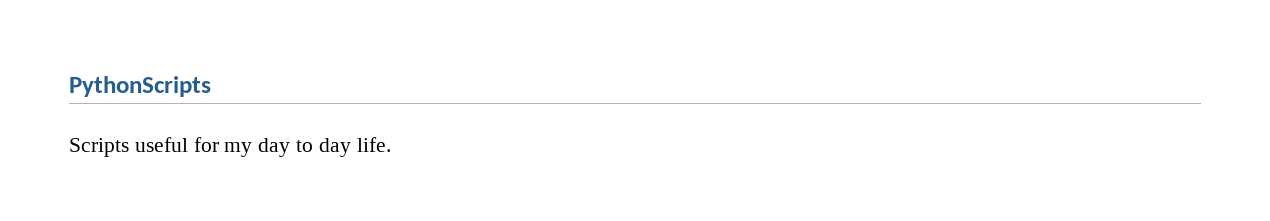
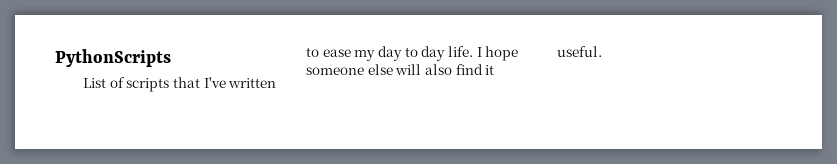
- Scripts useful for my day to day life.
+ List of scripts that I've written to ease my day to day life.
+ I hope someone else will also find it useful.

